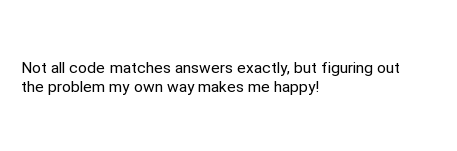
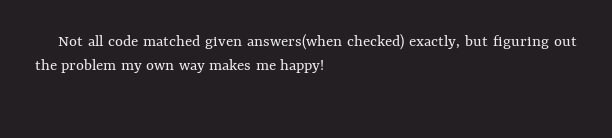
- Not all code matches answers exactly, but figuring out the problem my own way makes me happy!
+ Not all code matched given answers(when checked) exactly, but figuring out the problem my own way makes me happy!

